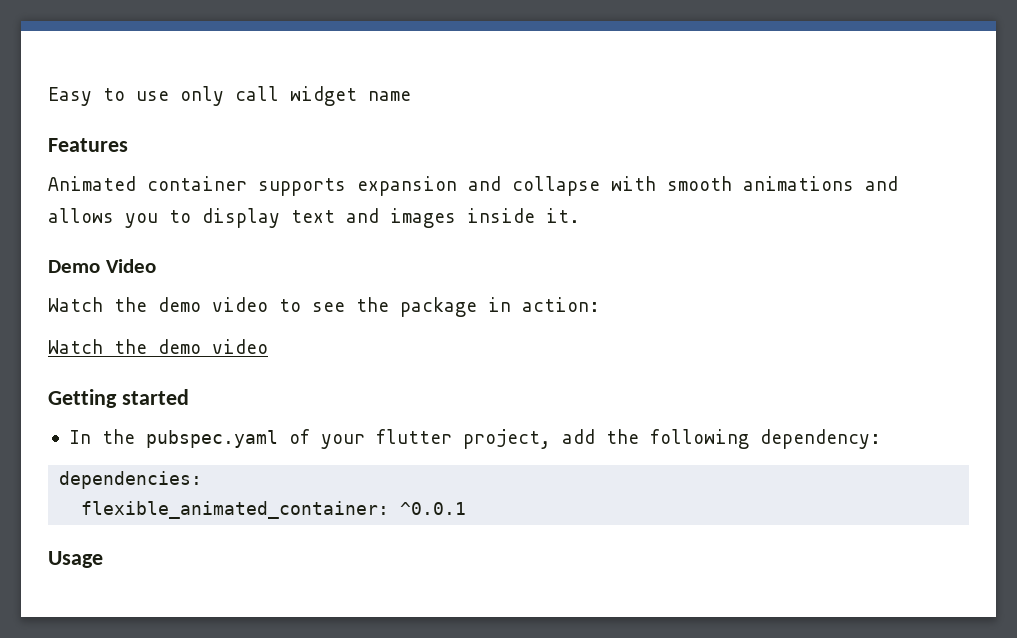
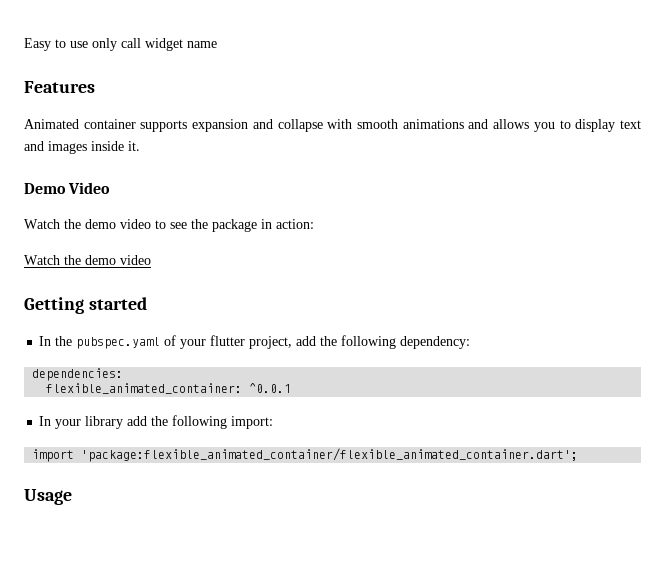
+ In your library add the following import:
+ import 'package:flexible_animated_container/flexible_animated_container.dart';

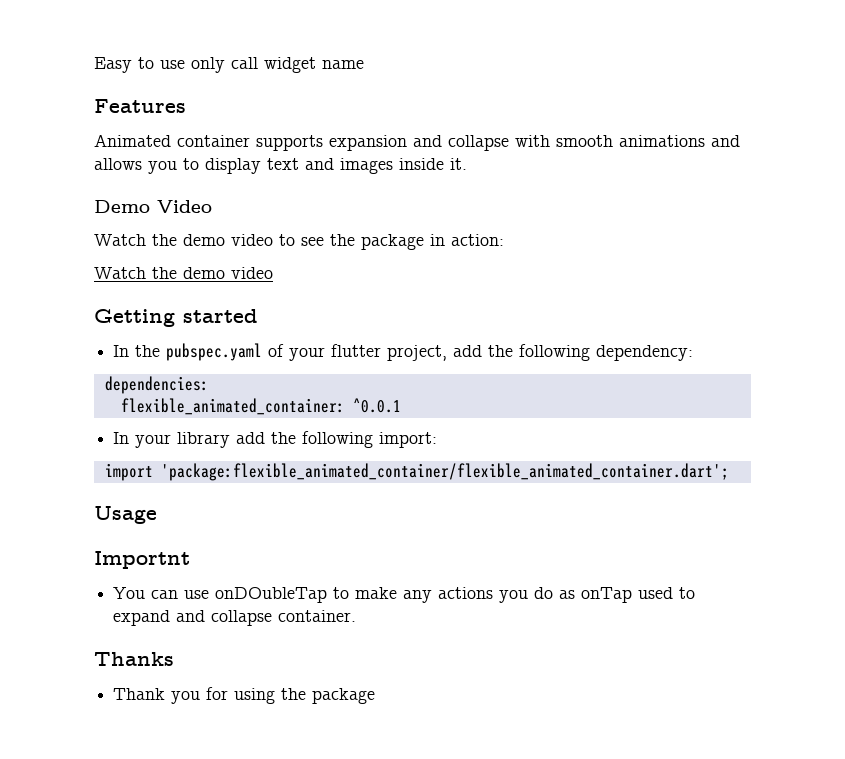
+ Importnt
+ You can use onDOubleTap to make any actions you do as onTap used to expand and collapse container.
+ Thanks
+ Thank you for using the package

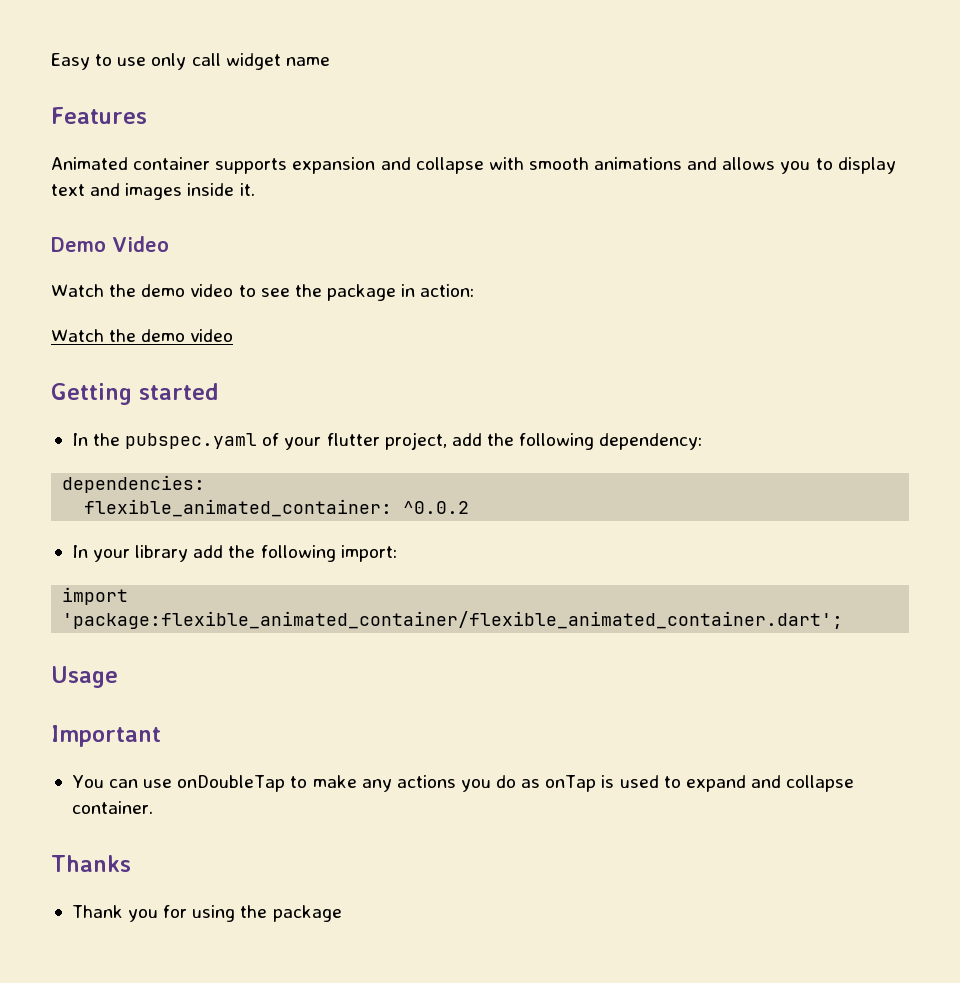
- flexible_animated_container: ^0.0.1
+ flexible_animated_container: ^0.0.2
- Importnt
+ Important
- You can use onDOubleTap to make any actions you do as onTap used to expand and collapse container.
+ You can use onDoubleTap to make any actions you do as onTap is used to expand and collapse container.

